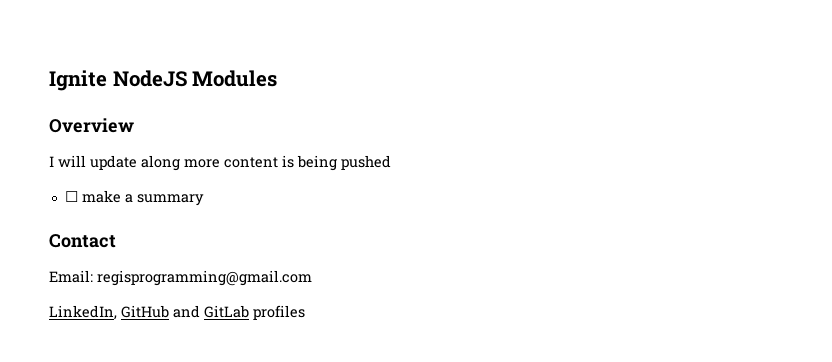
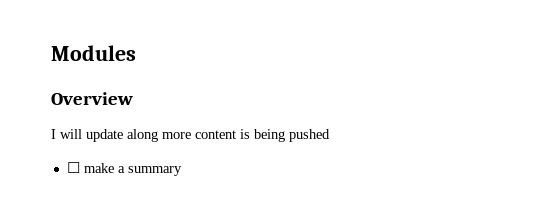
- Ignite NodeJS Modules
+ Modules
- Contact
- Email: regisprogramming@gmail.com
- LinkedIn, GitHub and GitLab profiles

